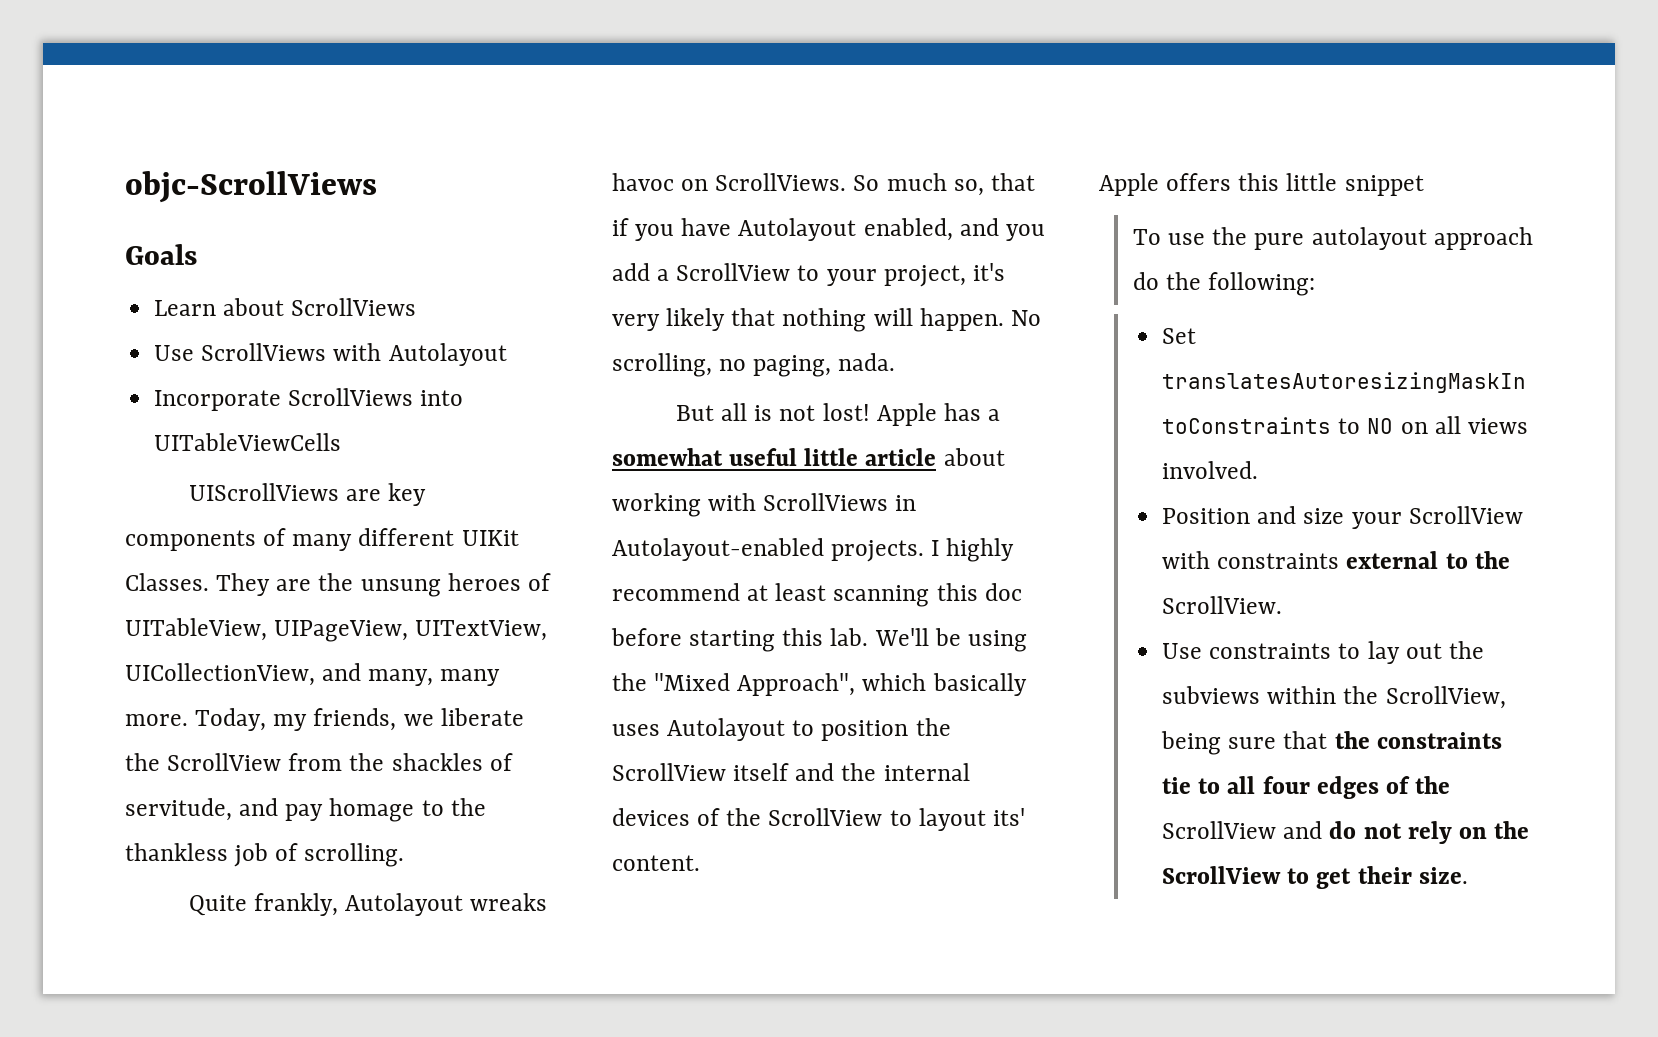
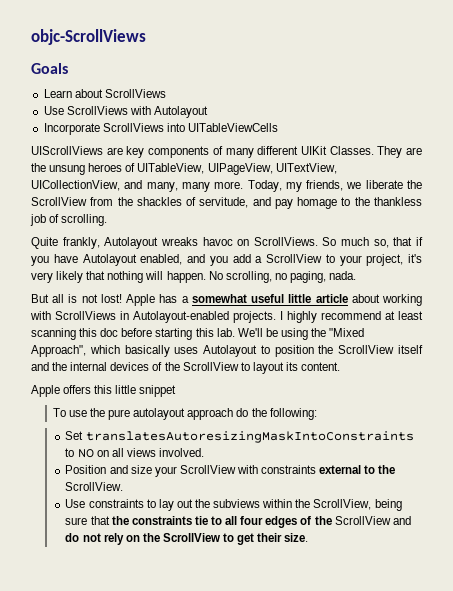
- We'll be using the "Mixed Approach", which basically uses Autolayout to position the ScrollView itself and the internal devices of the ScrollView to layout its' content.
+ We'll be using the "Mixed Approach", which basically uses Autolayout to position the ScrollView itself and the internal devices of the ScrollView to layout its content.

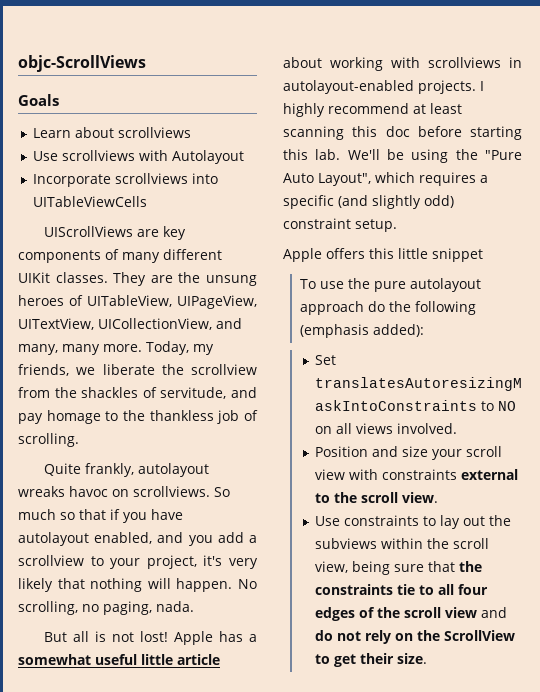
- Learn about ScrollViews
- Use ScrollViews with Autolayout
+ Learn about scrollviews
+ Use scrollviews with Autolayout
- Incorporate ScrollViews into UITableViewCells
+ Incorporate scrollviews into UITableViewCells
- UIScrollViews are key components of many different UIKit Classes.
+ UIScrollViews are key components of many different UIKit classes.
- Today, my friends, we liberate the ScrollView from the shackles of servitude, and pay homage to the thankless job of scrolling.
+ Today, my friends, we liberate the scrollview from the shackles of servitude, and pay homage to the thankless job of scrolling.
- Quite frankly, Autolayout wreaks havoc on ScrollViews.
+ Quite frankly, autolayout wreaks havoc on scrollviews.
- So much so, that if you have Autolayout enabled, and you add a ScrollView to your project, it's very likely that nothing will happen.
+ So much so that if you have autolayout enabled, and you add a scrollview to your project, it's very likely that nothing will happen.
- Apple has a somewhat useful little article about working with ScrollViews in Autolayout-enabled projects.
+ Apple has a somewhat useful little article about working with scrollviews in autolayout-enabled projects.
- We'll be using the "Mixed Approach", which basically uses Autolayout to position the ScrollView itself and the internal devices of the ScrollView to layout its content.
+ We'll be using the "Pure Auto Layout", which requires a specific (and slightly odd) constraint setup.
- To use the pure autolayout approach do the following:
+ To use the pure autolayout approach do the following (emphasis added):
- Position and size your ScrollView with constraints external to the ScrollView.
+ Position and size your scroll view with constraints external to the scroll view.
- Use constraints to lay out the subviews within the ScrollView, being sure that the constraints tie to all four edges of the ScrollView and do not rely on the ScrollView to get their size.
+ Use constraints to lay out the subviews within the scroll view, being sure that the constraints tie to all four edges of the scroll view and do not rely on the ScrollView to get their size.

